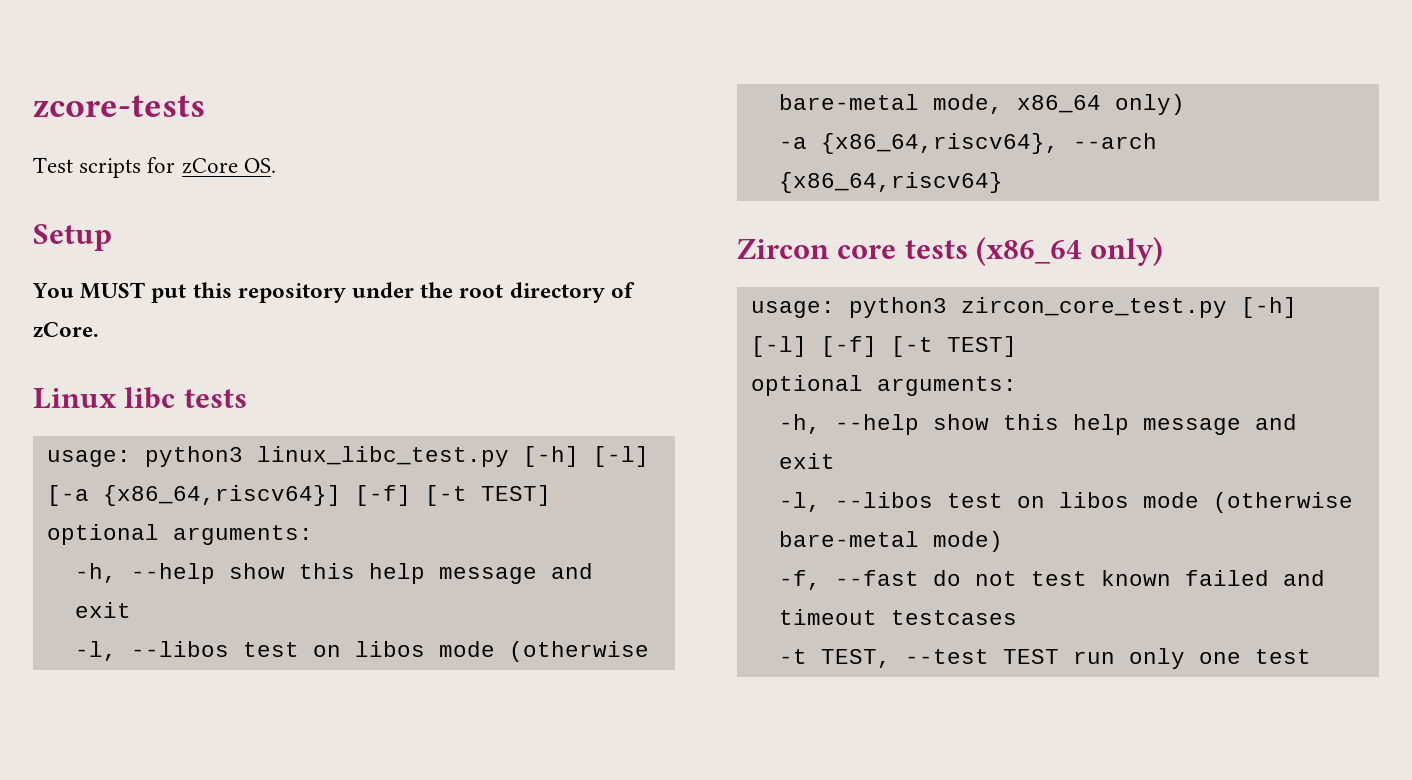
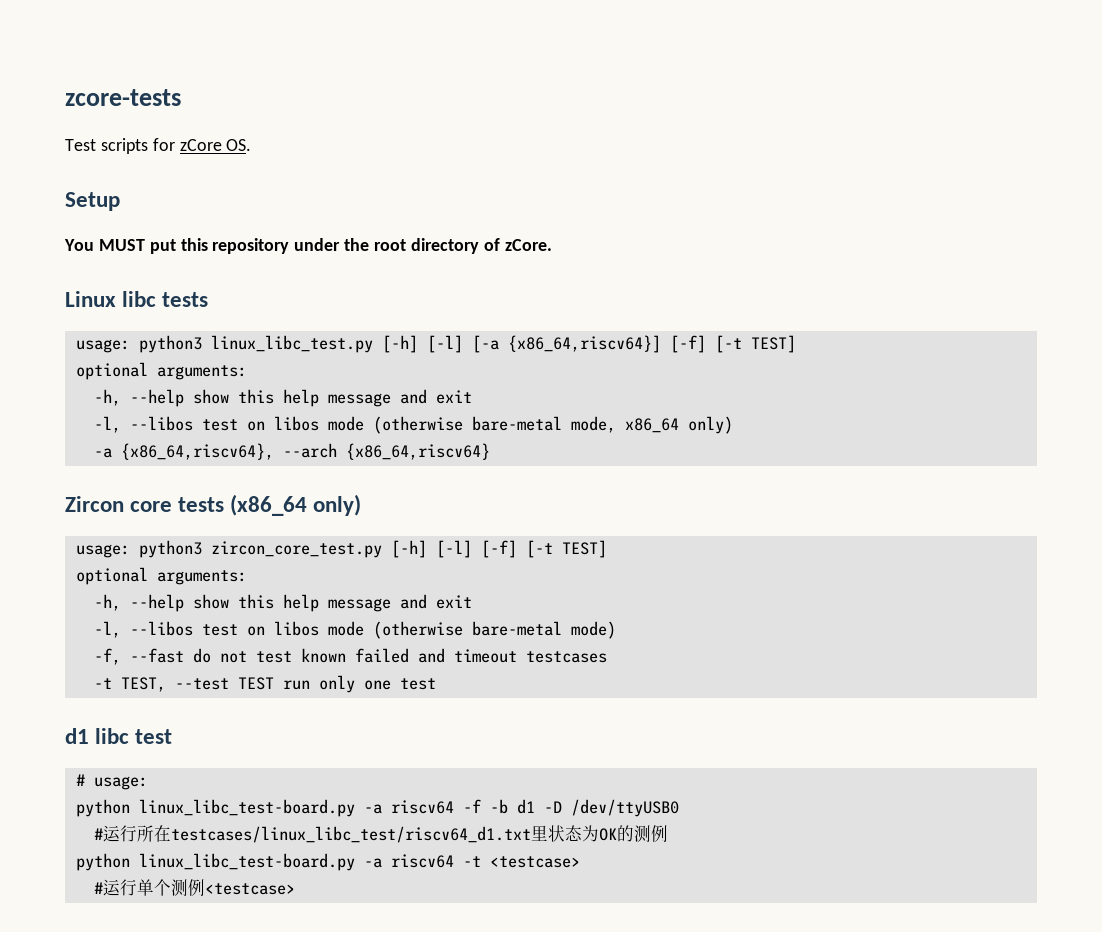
+ d1 libc test
+ # usage:
+ python linux_libc_test-board.py -a riscv64 -f -b d1 -D /dev/ttyUSB0
+ #运行所在testcases/linux_libc_test/riscv64_d1.txt里状态为OK的测例
+ python linux_libc_test-board.py -a riscv64 -t <testcase>
+ #运行单个测例<testcase>

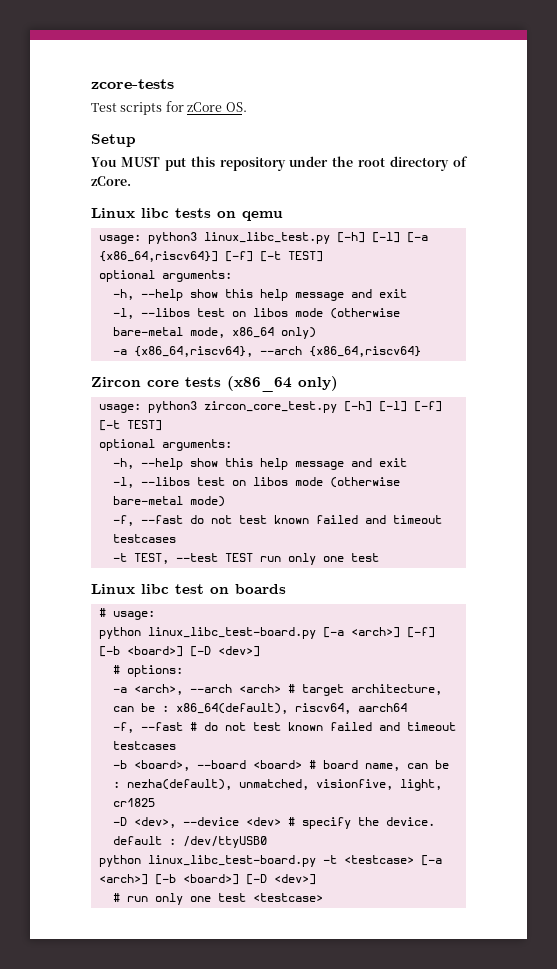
- Linux libc tests
+ Linux libc tests on qemu
- d1 libc test
+ Linux libc test on boards
- python linux_libc_test-board.py -a riscv64 -f -b d1 -D /dev/ttyUSB0
- #运行所在testcases/linux_libc_test/riscv64_d1.txt里状态为OK的测例
- python linux_libc_test-board.py -a riscv64 -t <testcase>
- #运行单个测例<testcase>
+ python linux_libc_test-board.py [-a <arch>] [-f] [-b <board>] [-D <dev>]
+ # options:
+ -a <arch>, --arch <arch> # target architecture, can be : x86_64(default), riscv64, aarch64
+ -f, --fast # do not test known failed and timeout testcases
+ -b <board>, --board <board> # board name, can be : nezha(default), unmatched, visionfive, light, cr1825
+ -D <dev>, --device <dev> # specify the device. default : /dev/ttyUSB0
+ python linux_libc_test-board.py -t <testcase> [-a <arch>] [-b <board>] [-D <dev>]
+ # run only one test <testcase>

